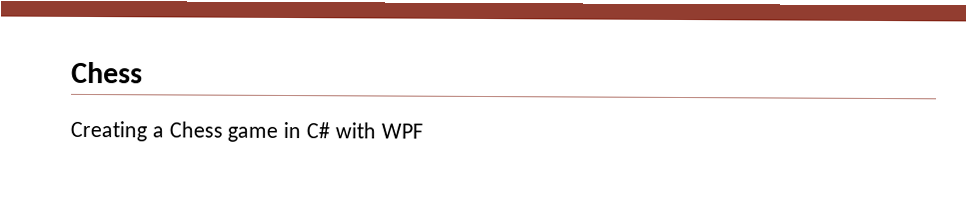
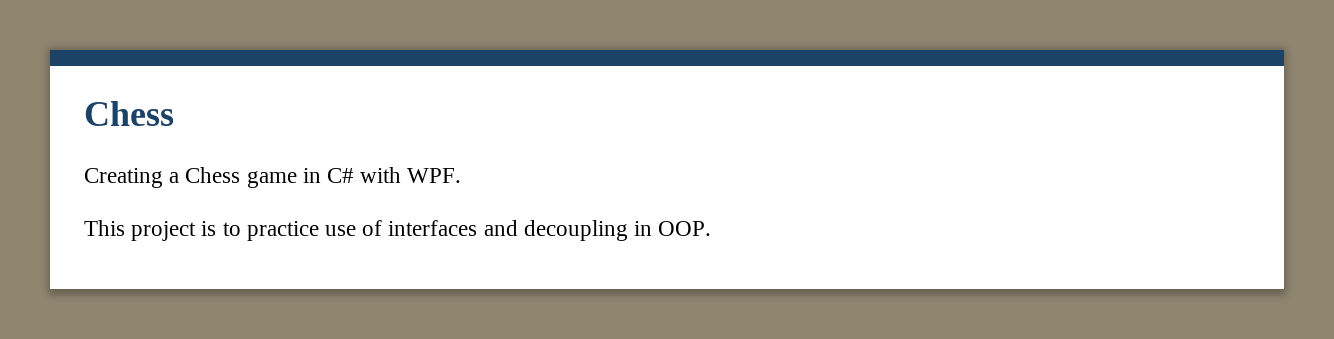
- Creating a Chess game in C# with WPF
+ Creating a Chess game in C# with WPF.
+ This project is to practice use of interfaces and decoupling in OOP.

